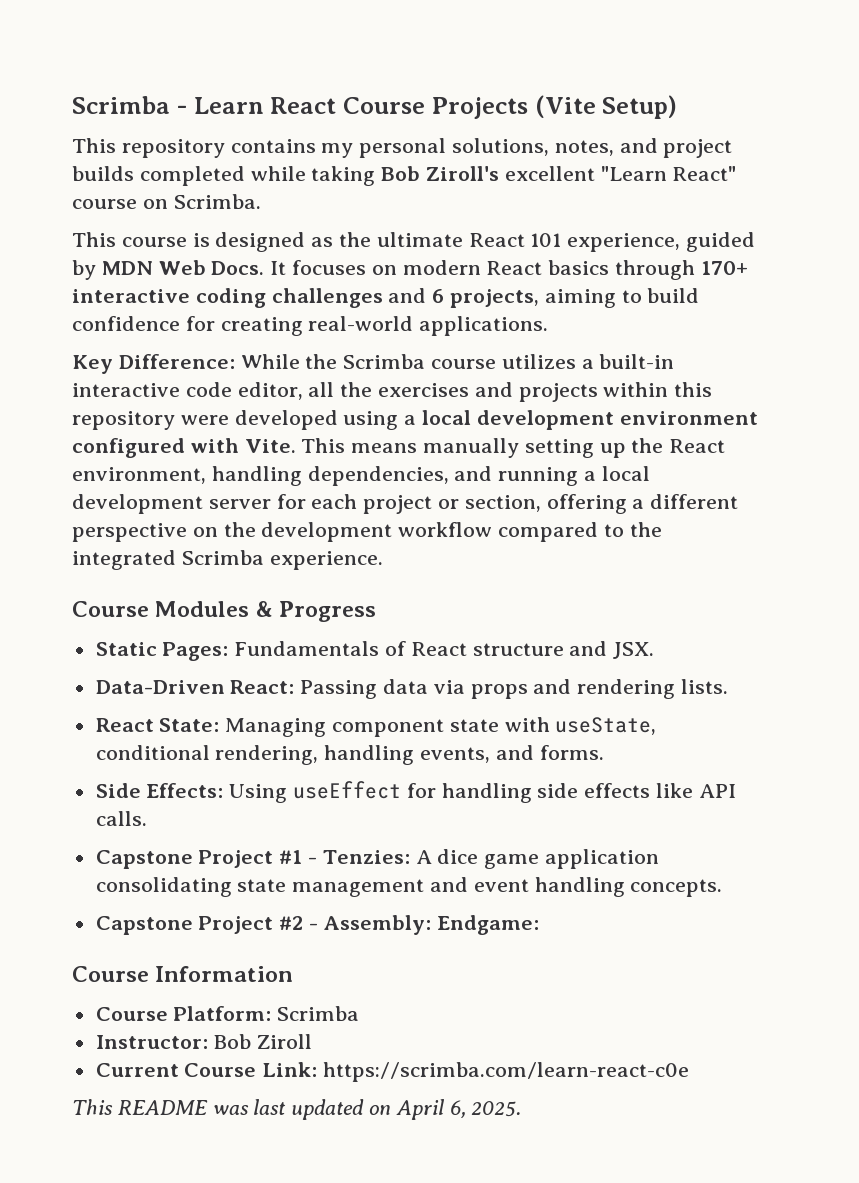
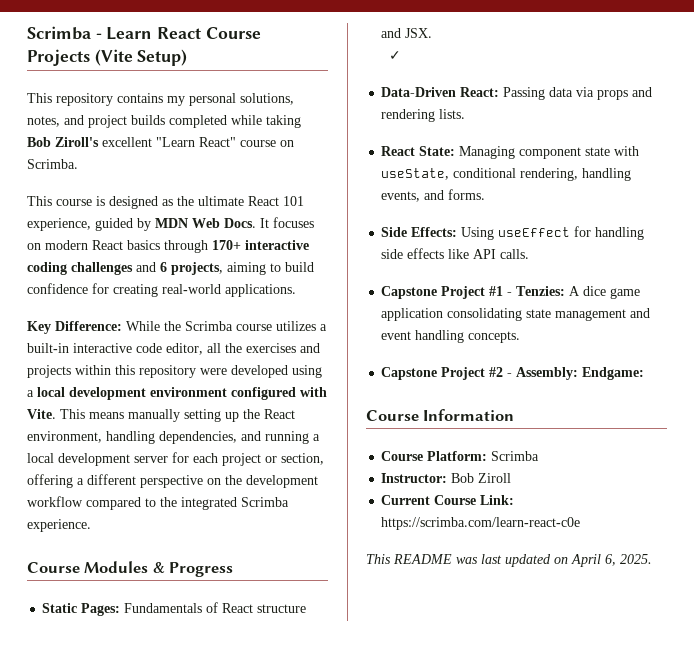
+ ✓

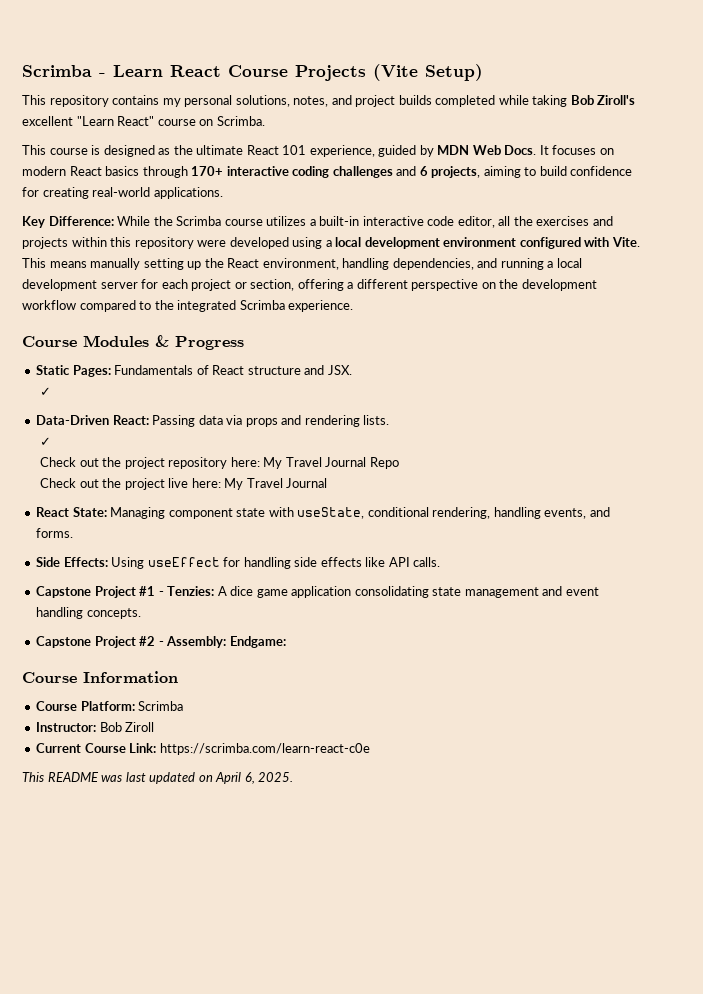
  Data-Driven React: Passing data via props and rendering lists.
+ ✓
+ Check out the project repository here: My Travel Journal Repo
+ Check out the project live here: My Travel Journal

